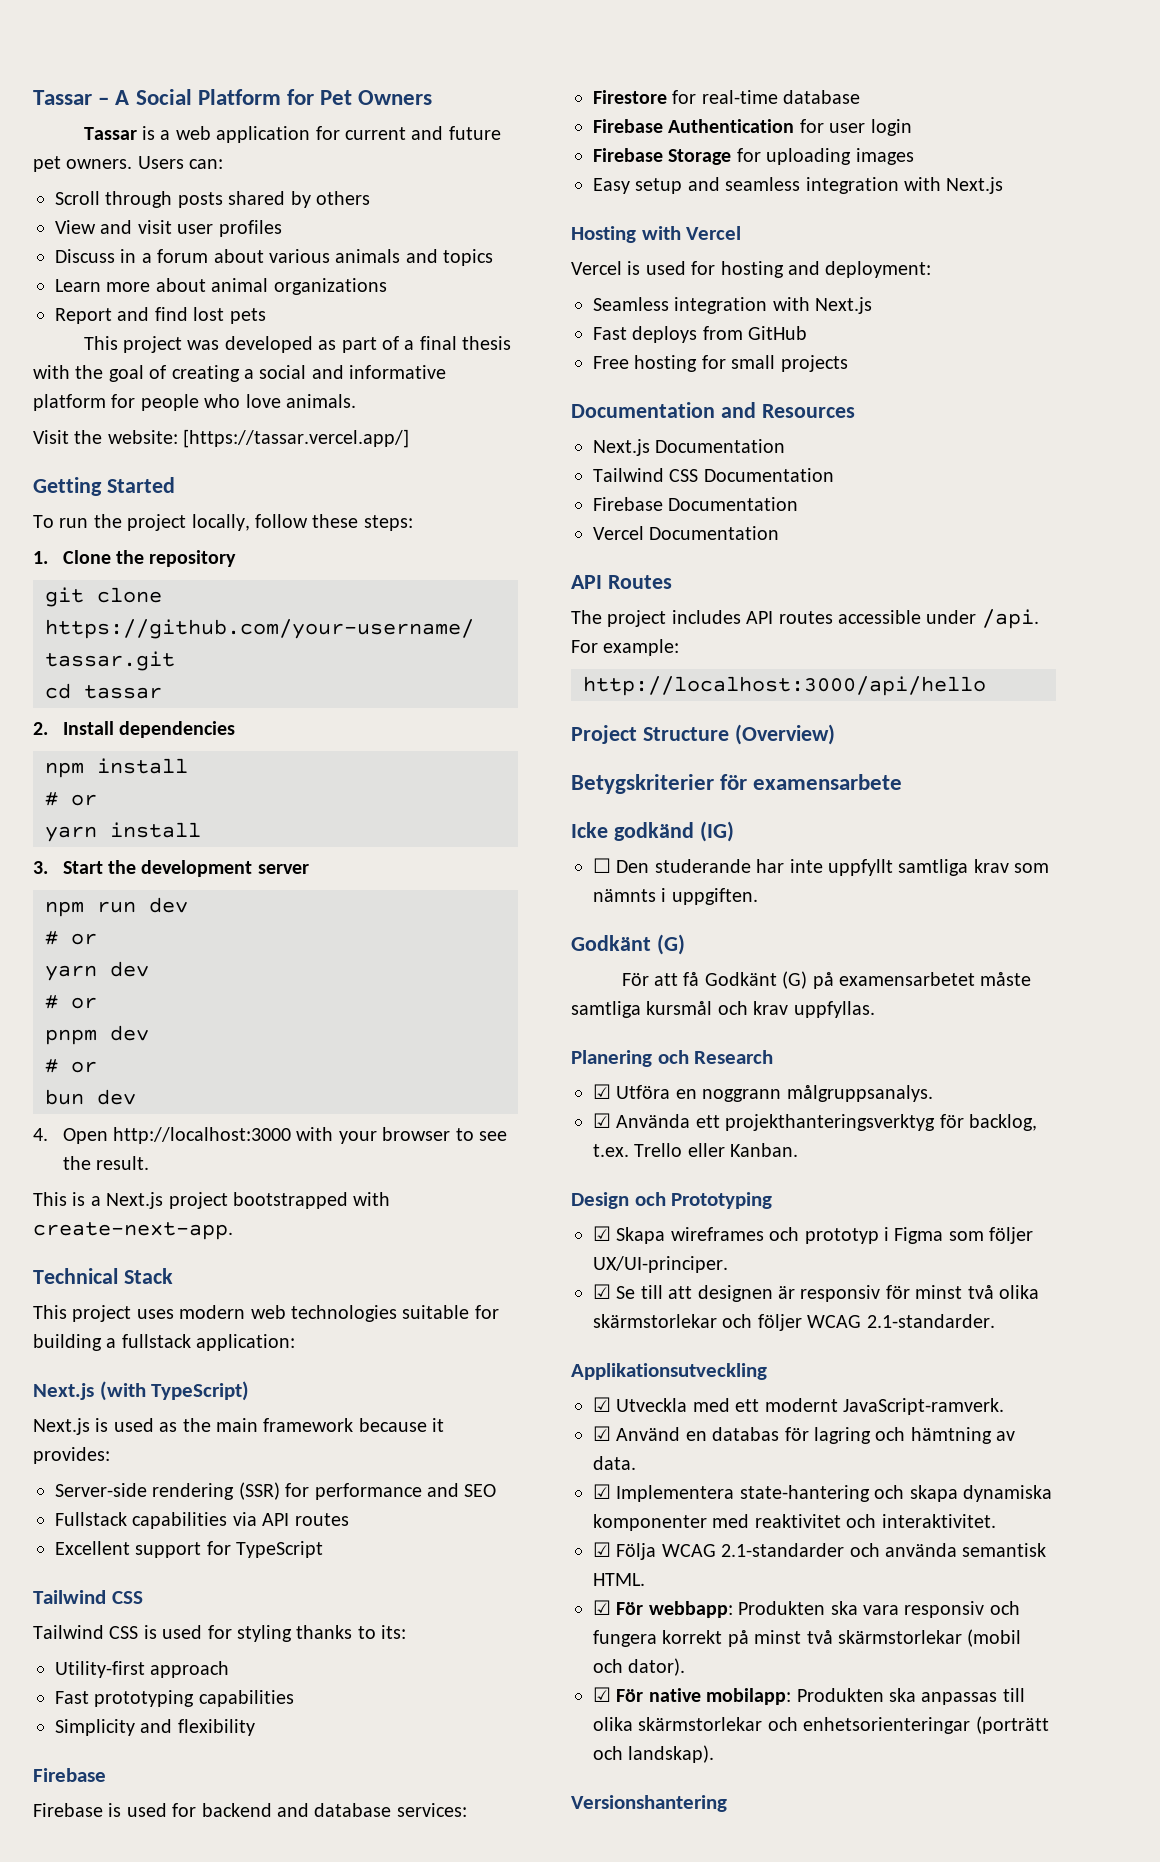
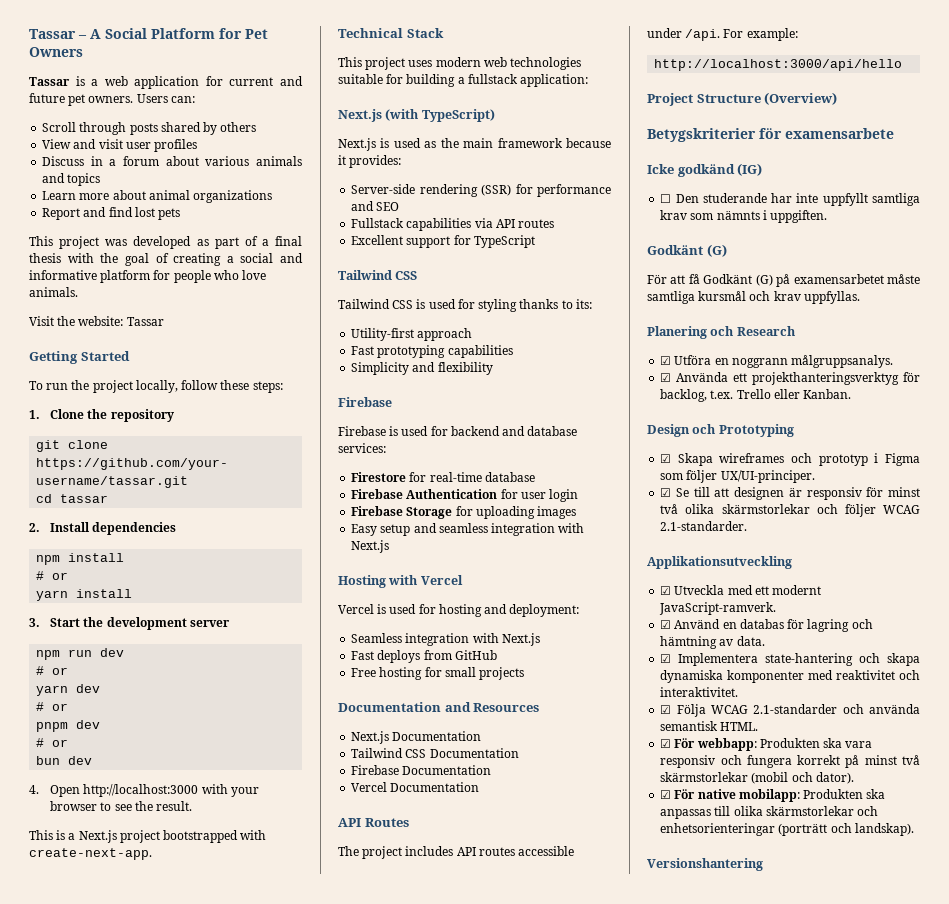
- Visit the website: [https://tassar.vercel.app/]
+ Visit the website: Tassar

